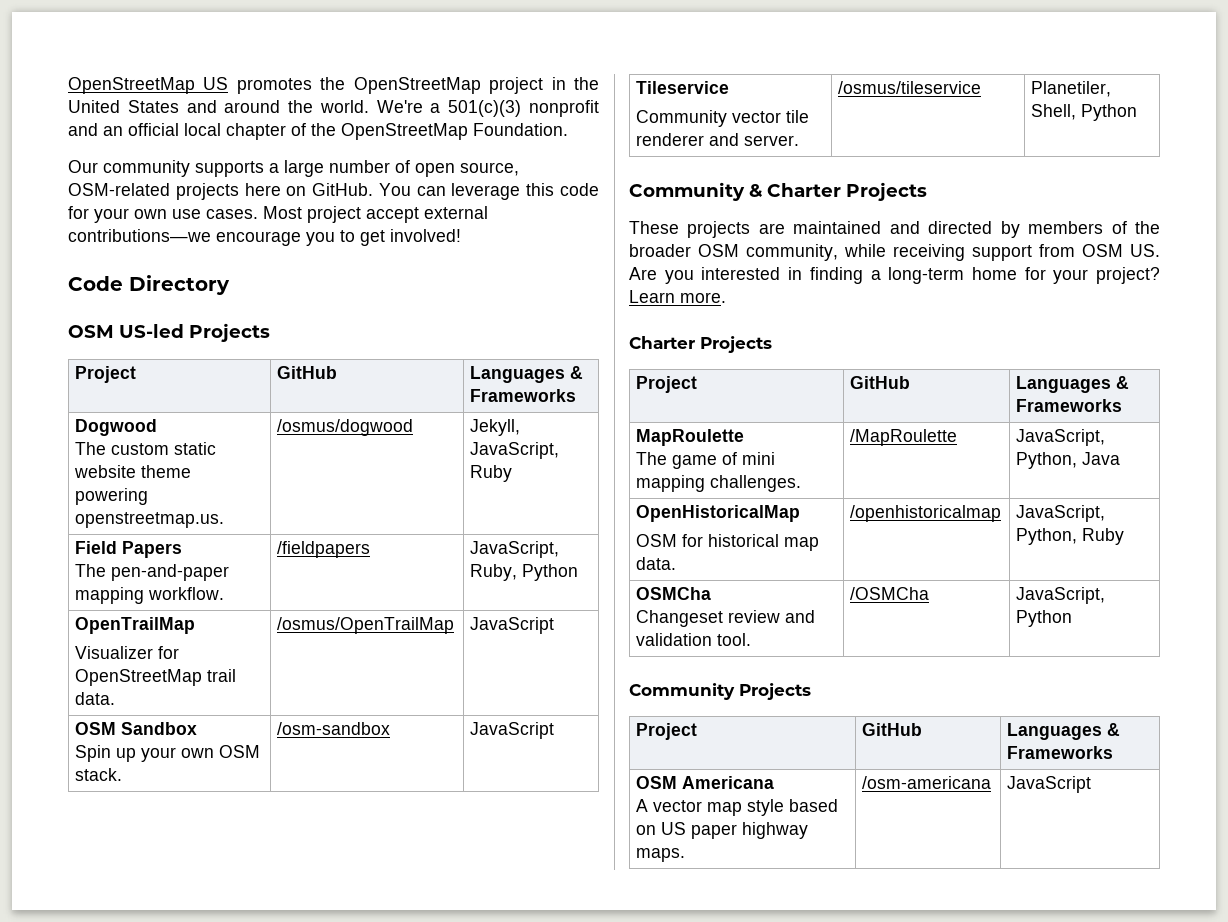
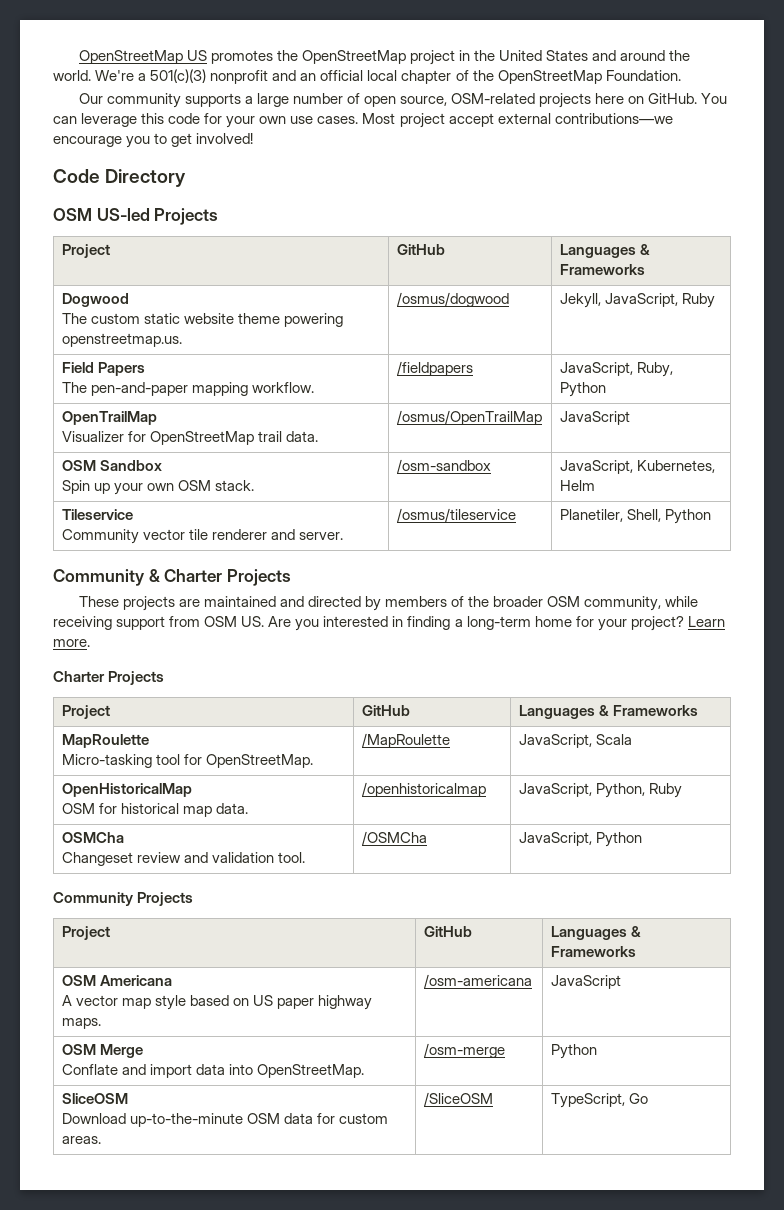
  OSM Sandbox
- Spin up your own OSM stack. | /osm-sandbox | JavaScript
+ Spin up your own OSM stack. | /osm-sandbox | JavaScript, Kubernetes, Helm
  MapRoulette
- The game of mini mapping challenges. | /MapRoulette | JavaScript, Python, Java
+ Micro-tasking tool for OpenStreetMap. | /MapRoulette | JavaScript, Scala
+ OSM Merge
+ Conflate and import data into OpenStreetMap. | /osm-merge | Python
+ SliceOSM
+ Download up-to-the-minute OSM data for custom areas. | /SliceOSM | TypeScript, Go

